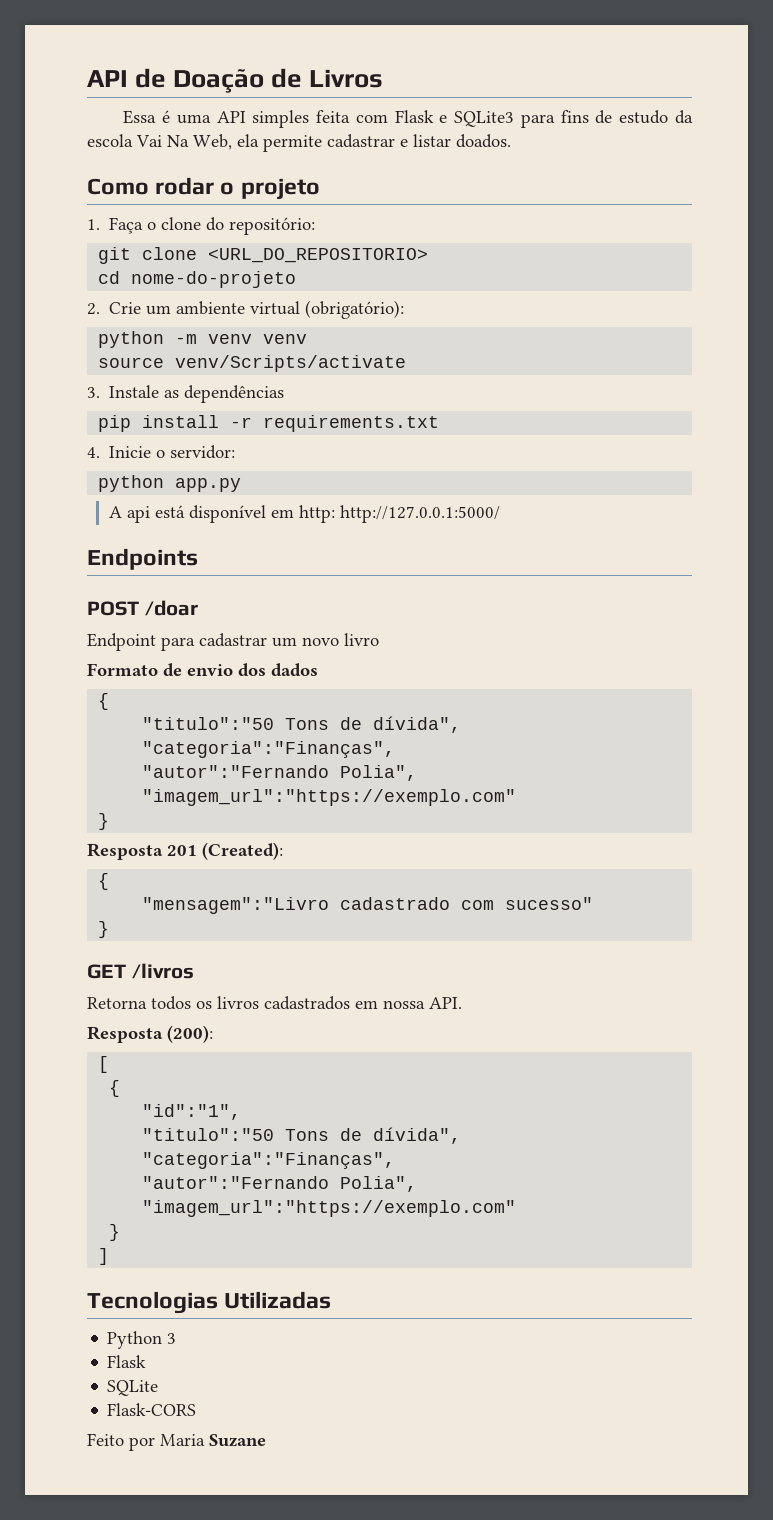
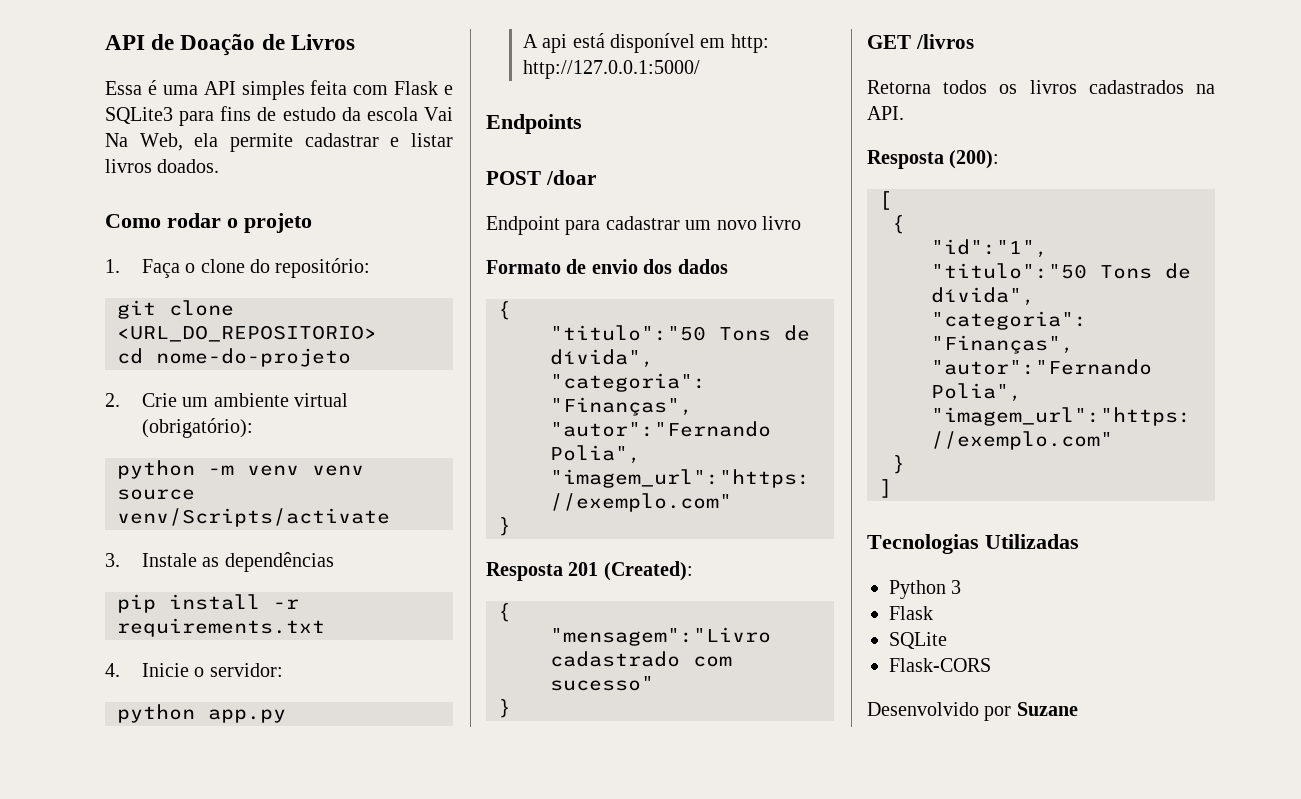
- Essa é uma API simples feita com Flask e SQLite3 para fins de estudo da escola Vai Na Web, ela permite cadastrar e listar doados.
+ Essa é uma API simples feita com Flask e SQLite3 para fins de estudo da escola Vai Na Web, ela permite cadastrar e listar livros doados.
- Retorna todos os livros cadastrados em nossa API.
+ Retorna todos os livros cadastrados na API.
- Feito por Maria Suzane
+ Desenvolvido por Suzane

